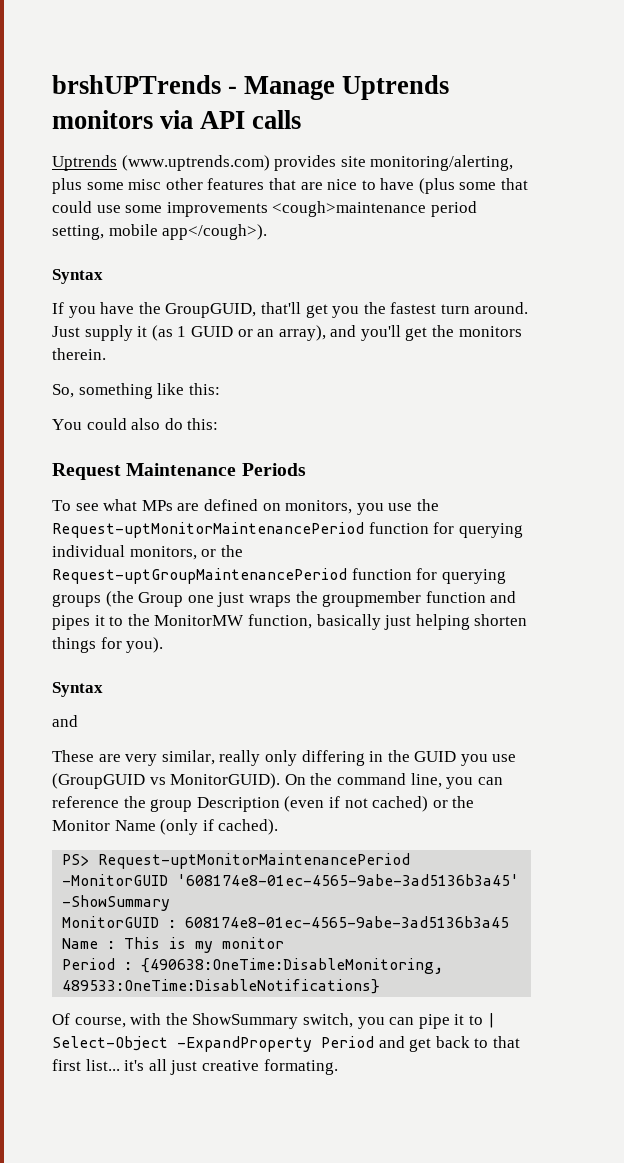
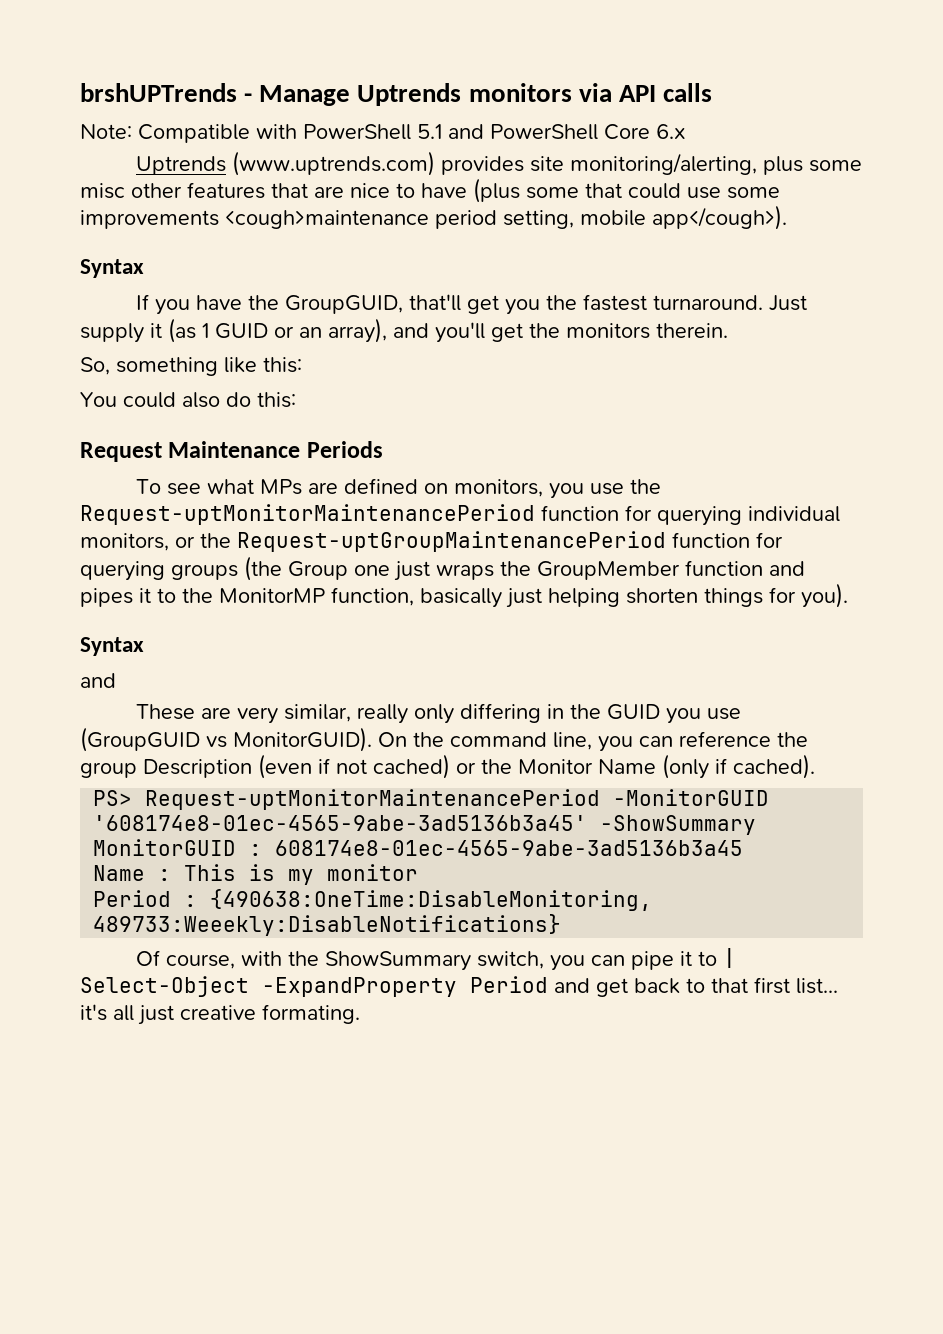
+ Note: Compatible with PowerShell 5.1 and PowerShell Core 6.x
- If you have the GroupGUID, that'll get you the fastest turn around.
+ If you have the GroupGUID, that'll get you the fastest turnaround.
- To see what MPs are defined on monitors, you use the Request-uptMonitorMaintenancePeriod function for querying individual monitors, or the Request-uptGroupMaintenancePeriod function for querying groups (the Group one just wraps the groupmember function and pipes it to the MonitorMW function, basically just helping shorten things for you).
+ To see what MPs are defined on monitors, you use the Request-uptMonitorMaintenancePeriod function for querying individual monitors, or the Request-uptGroupMaintenancePeriod function for querying groups (the Group one just wraps the GroupMember function and pipes it to the MonitorMP function, basically just helping shorten things for you).
- Period : {490638:OneTime:DisableMonitoring, 489533:OneTime:DisableNotifications}
+ Period : {490638:OneTime:DisableMonitoring, 489733:Weeekly:DisableNotifications}

